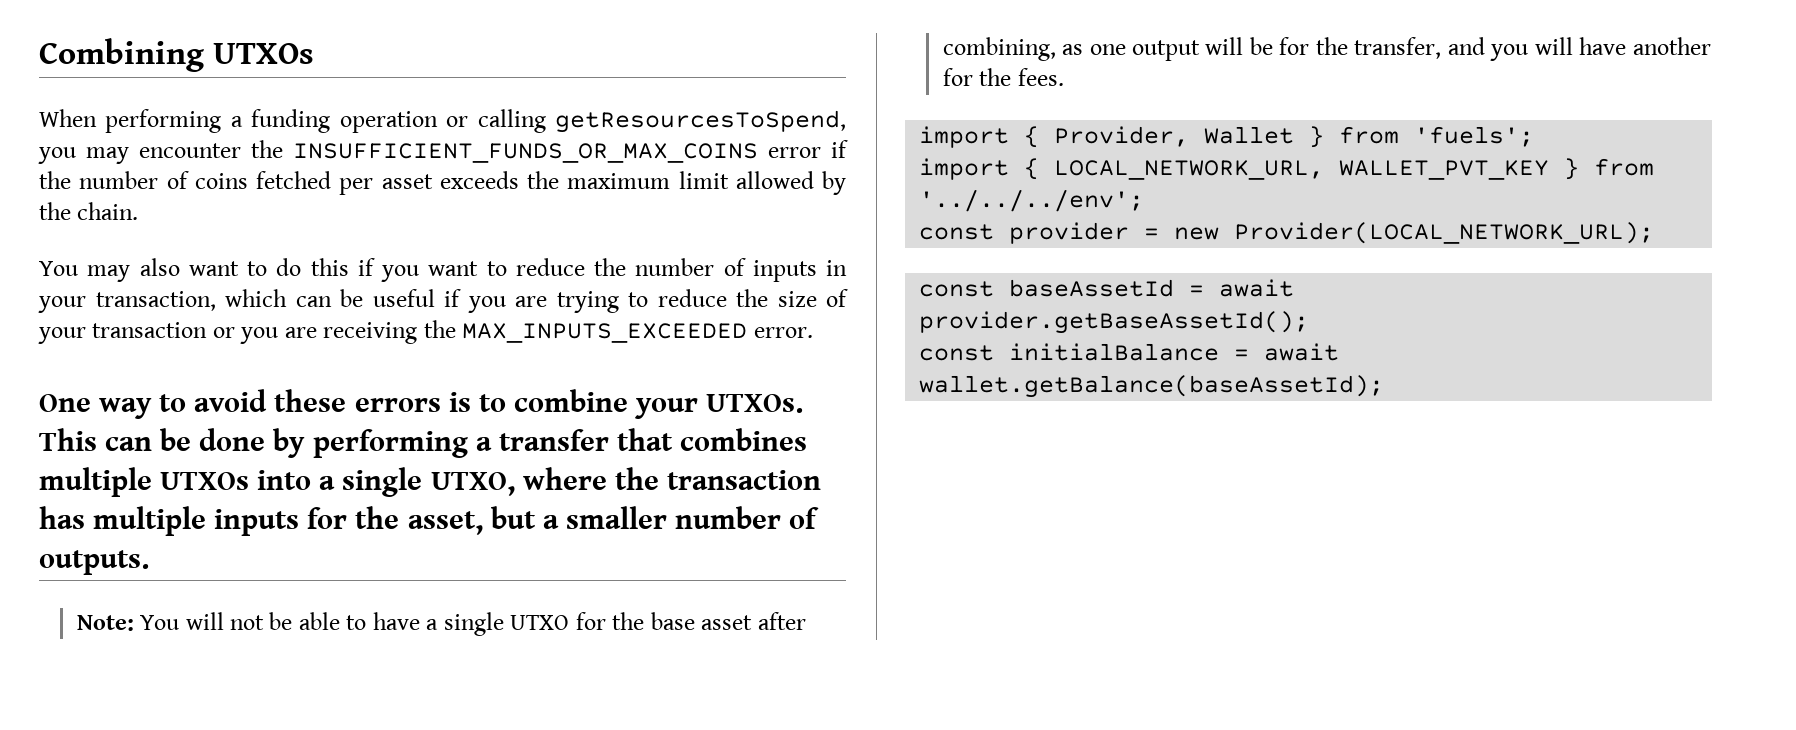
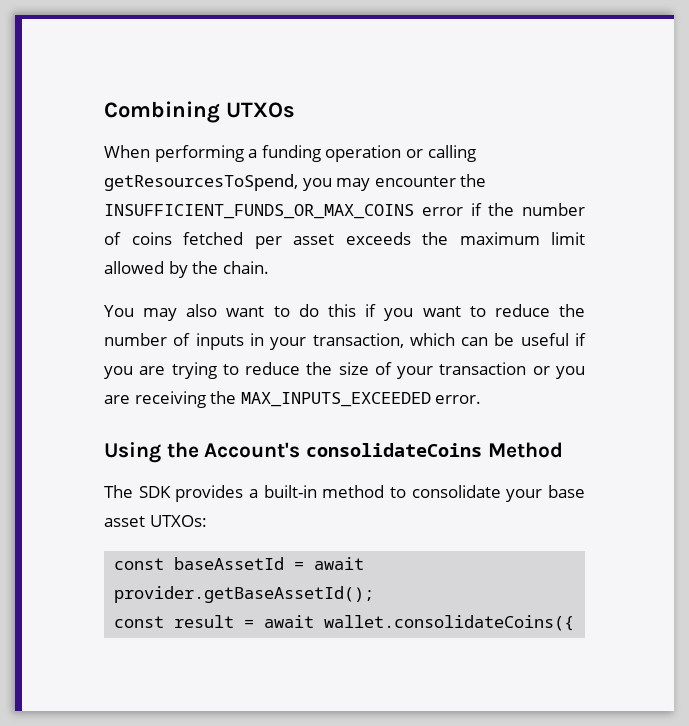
- One way to avoid these errors is to combine your UTXOs. This can be done by performing a transfer that combines multiple UTXOs into a single UTXO, where the transaction has multiple inputs for the asset, but a smaller number of outputs.
- Note: You will not be able to have a single UTXO for the base asset after combining, as one output will be for the transfer, and you will have another for the fees.
- import { Provider, Wallet } from 'fuels';
- import { LOCAL_NETWORK_URL, WALLET_PVT_KEY } from '../../../env';
- const provider = new Provider(LOCAL_NETWORK_URL);
+ Using the Account's consolidateCoins Method
+ The SDK provides a built-in method to consolidate your base asset UTXOs:
- const initialBalance = await wallet.getBalance(baseAssetId);
+ const result = await wallet.consolidateCoins({

